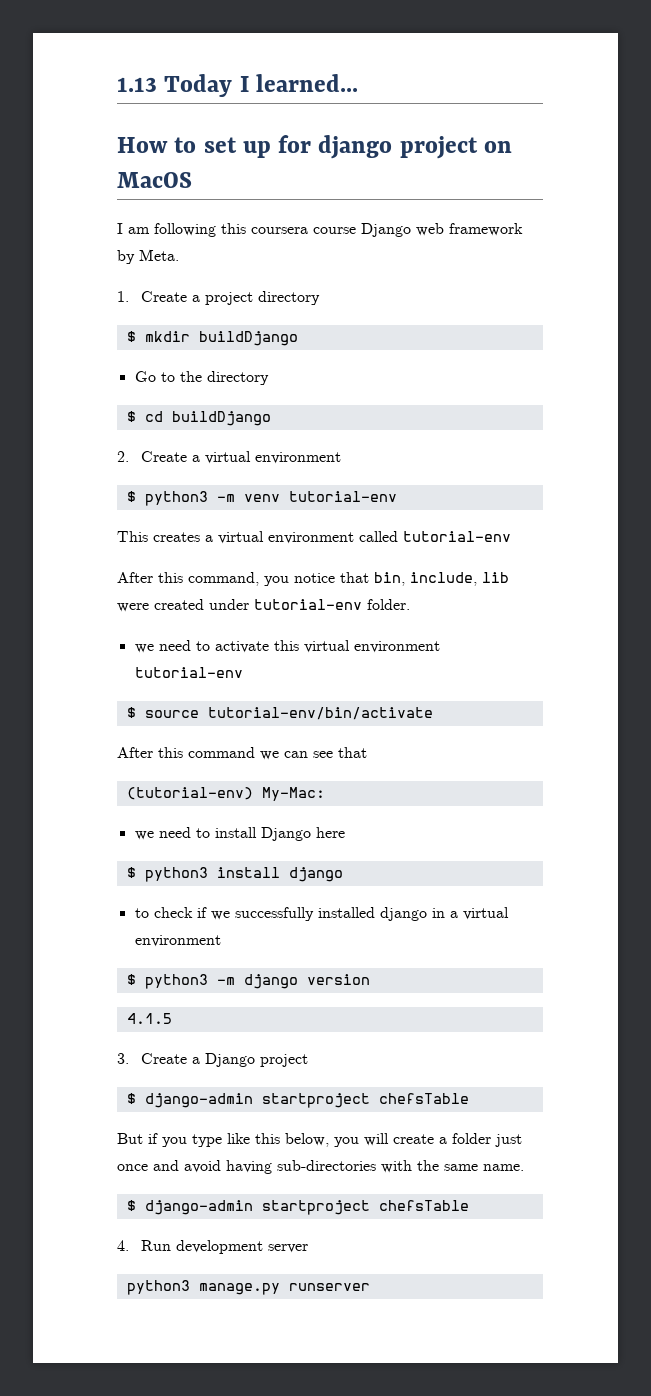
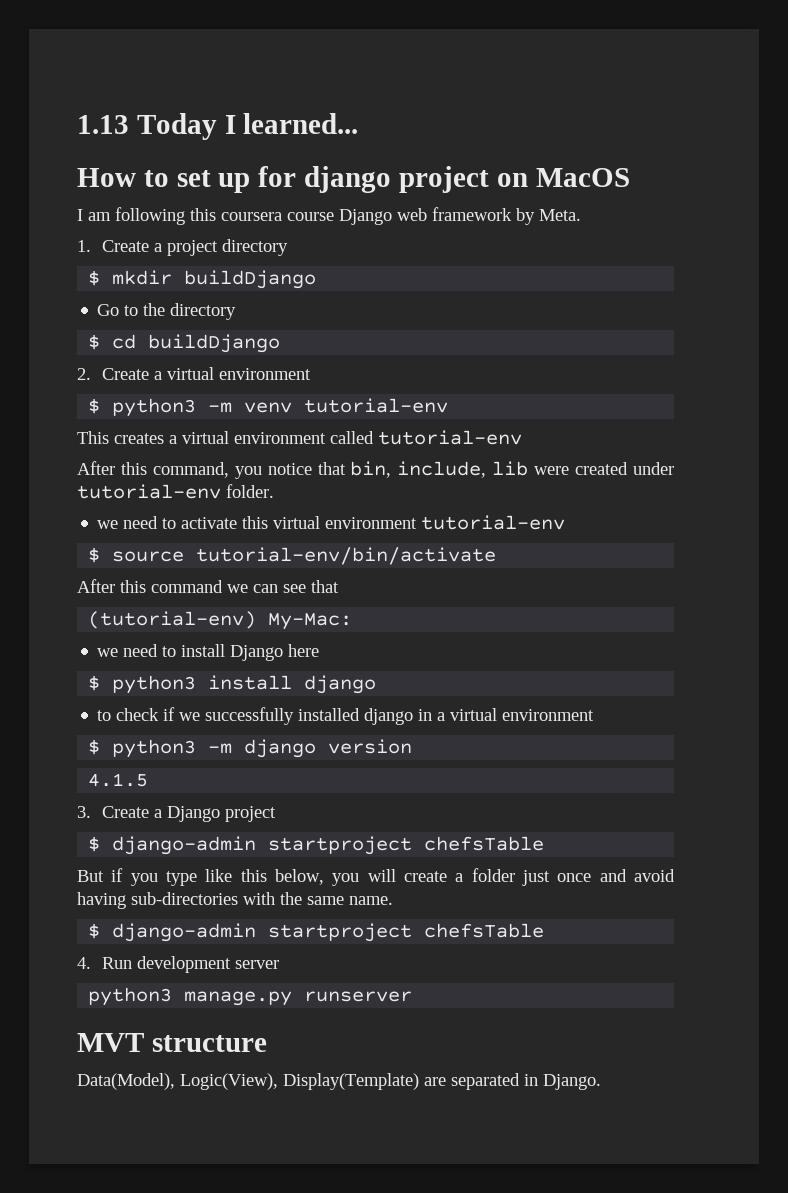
+ MVT structure
+ Data(Model), Logic(View), Display(Template) are separated in Django.

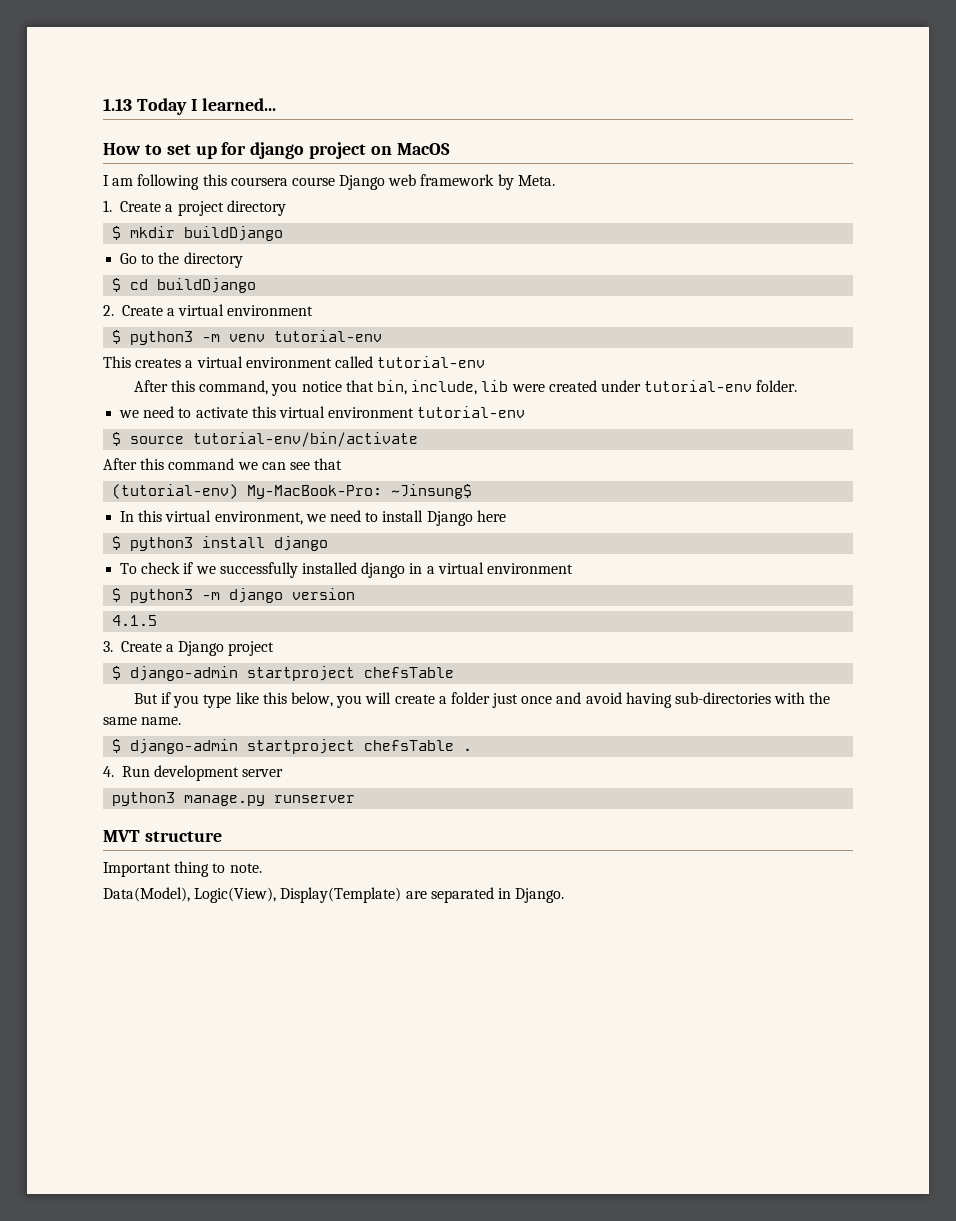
- (tutorial-env) My-Mac:
- we need to install Django here
+ (tutorial-env) My-MacBook-Pro: ~Jinsung$
+ In this virtual environment, we need to install Django here
- to check if we successfully installed django in a virtual environment
+ To check if we successfully installed django in a virtual environment
  But if you type like this below, you will create a folder just once and avoid having sub-directories with the same name.
- $ django-admin startproject chefsTable
+ $ django-admin startproject chefsTable .
+ Important thing to note.

